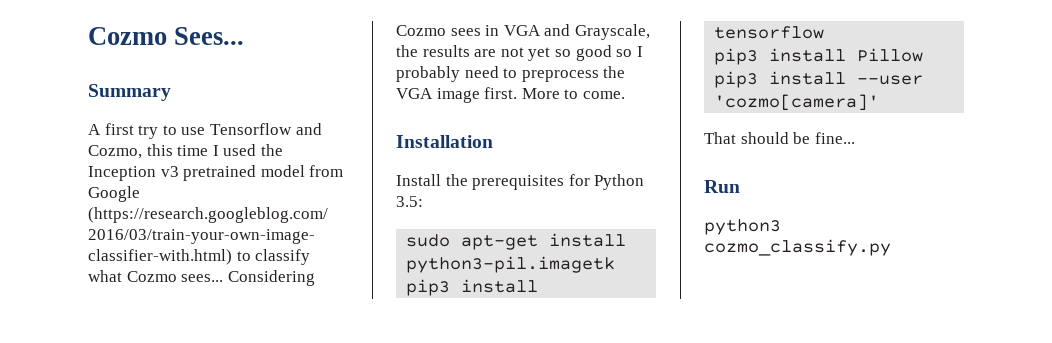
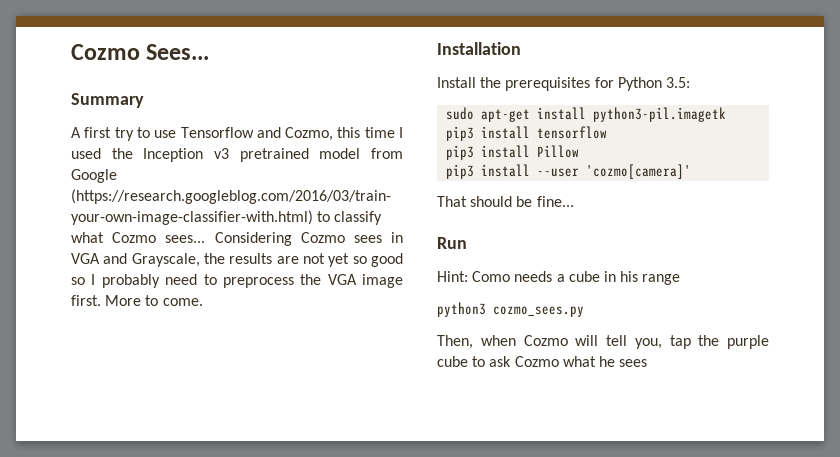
- python3 cozmo_classify.py
+ Hint: Como needs a cube in his range
+ python3 cozmo_sees.py
+ Then, when Cozmo will tell you, tap the purple cube to ask Cozmo what he sees

